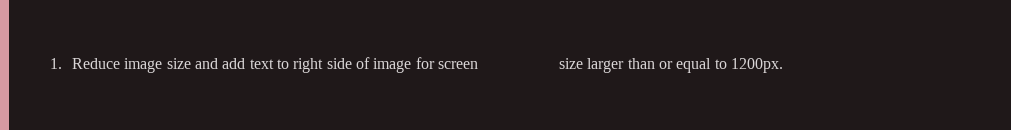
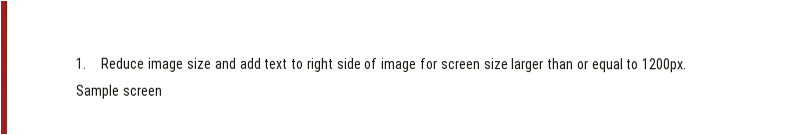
+ Sample screen

